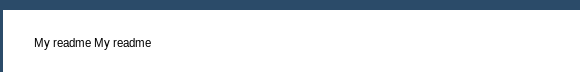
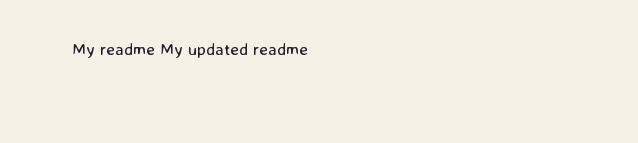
- My readme My readme
+ My readme My updated readme

